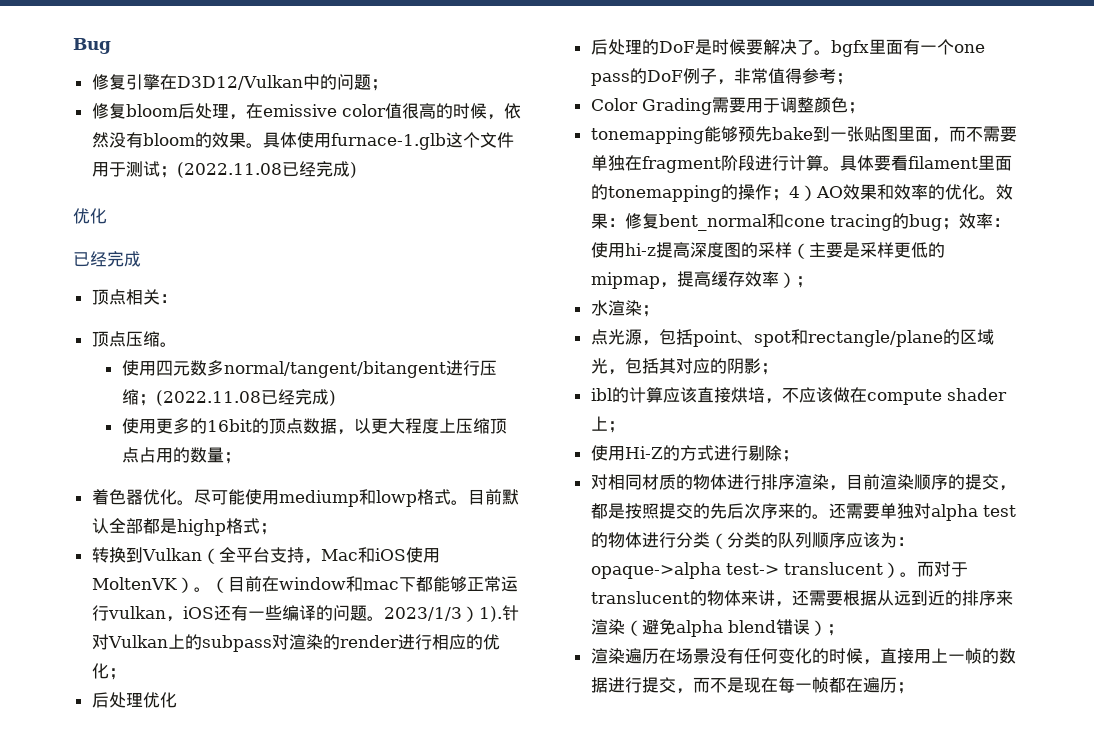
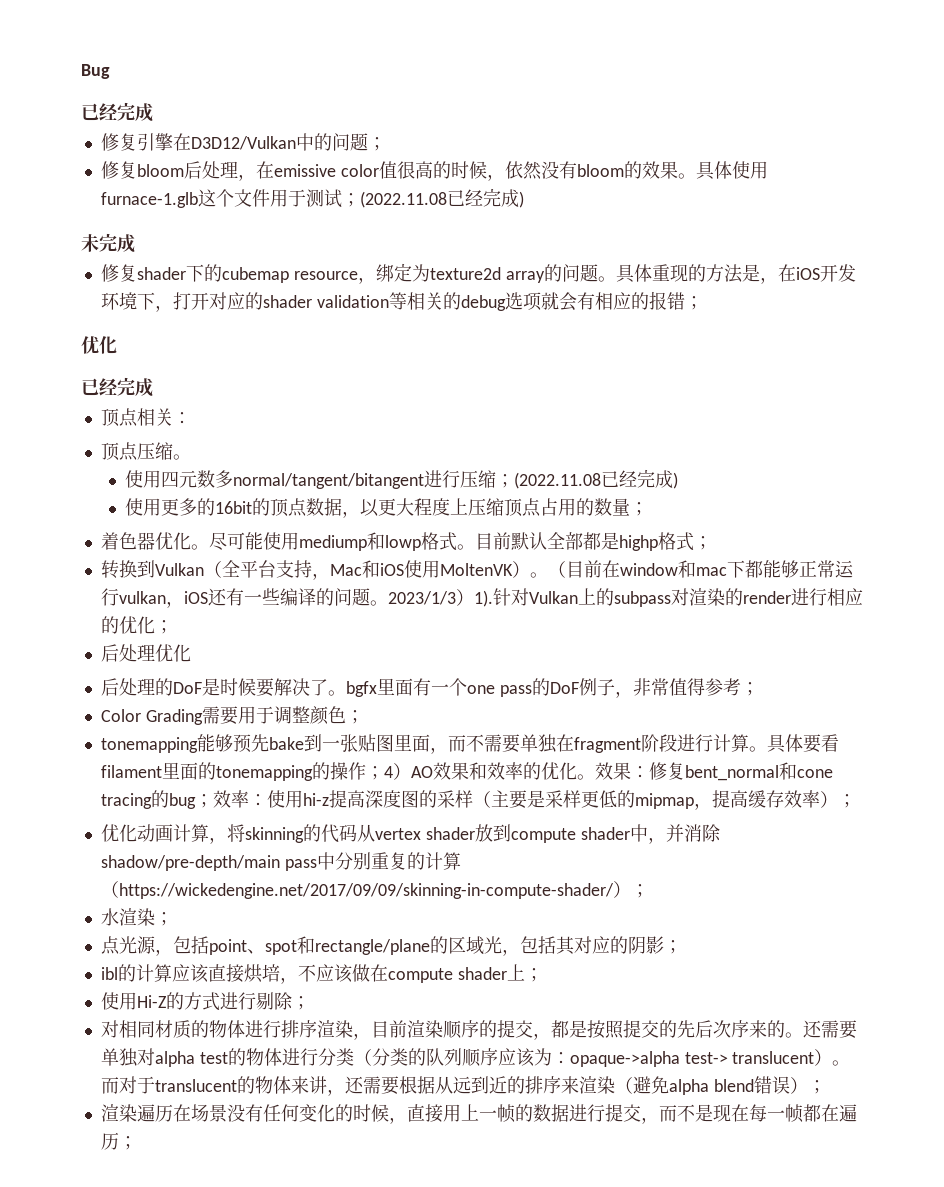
  Bug
+ 已经完成
+ 未完成
+ 修复shader下的cubemap resource，绑定为texture2d array的问题。具体重现的方法是，在iOS开发环境下，打开对应的shader validation等相关的debug选项就会有相应的报错；
+ 优化动画计算，将skinning的代码从vertex shader放到compute shader中，并消除shadow/pre-depth/main pass中分别重复的计算（https://wickedengine.net/2017/09/09/skinning-in-compute-shader/）；

